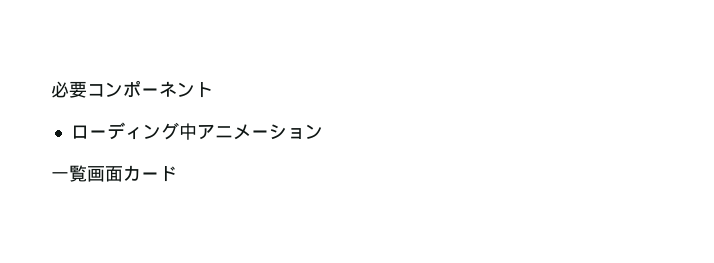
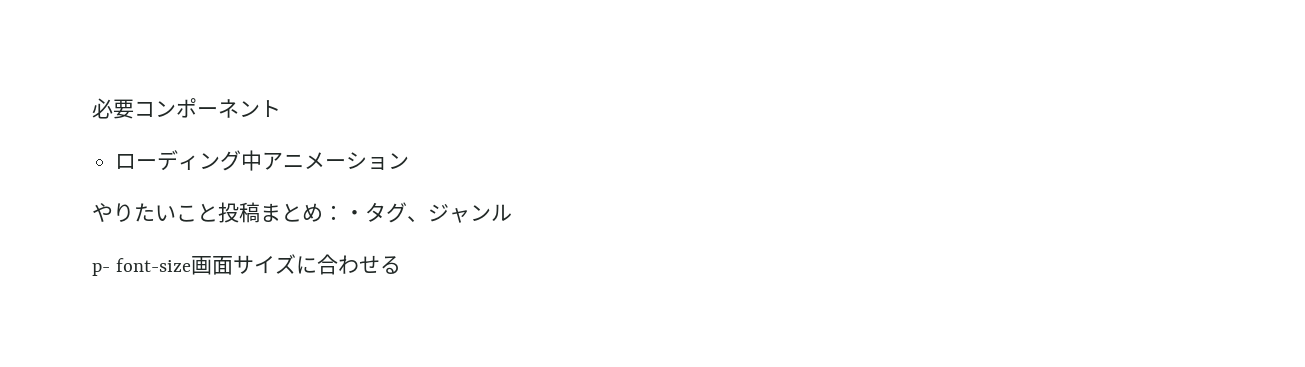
- 一覧画面カード
+ やりたいこと投稿まとめ：・タグ、ジャンル
+ p- font-size画面サイズに合わせる

